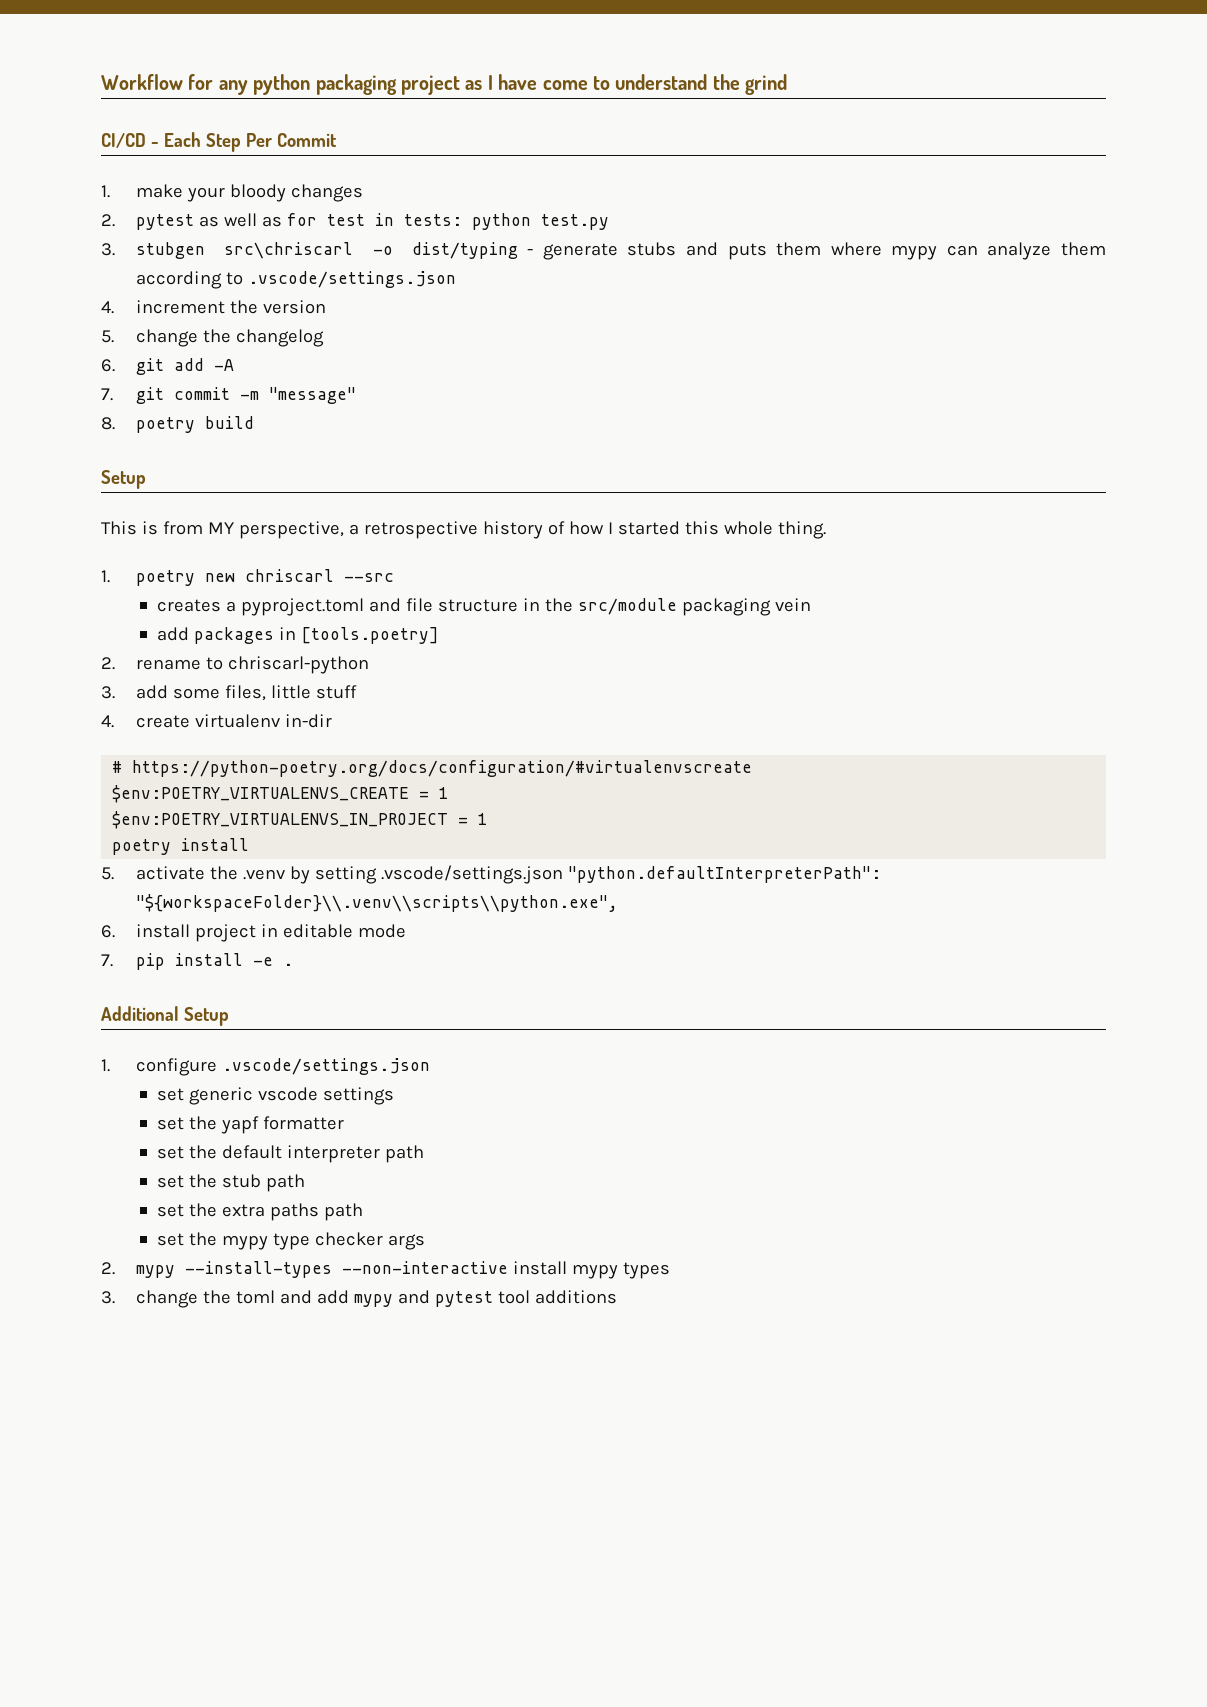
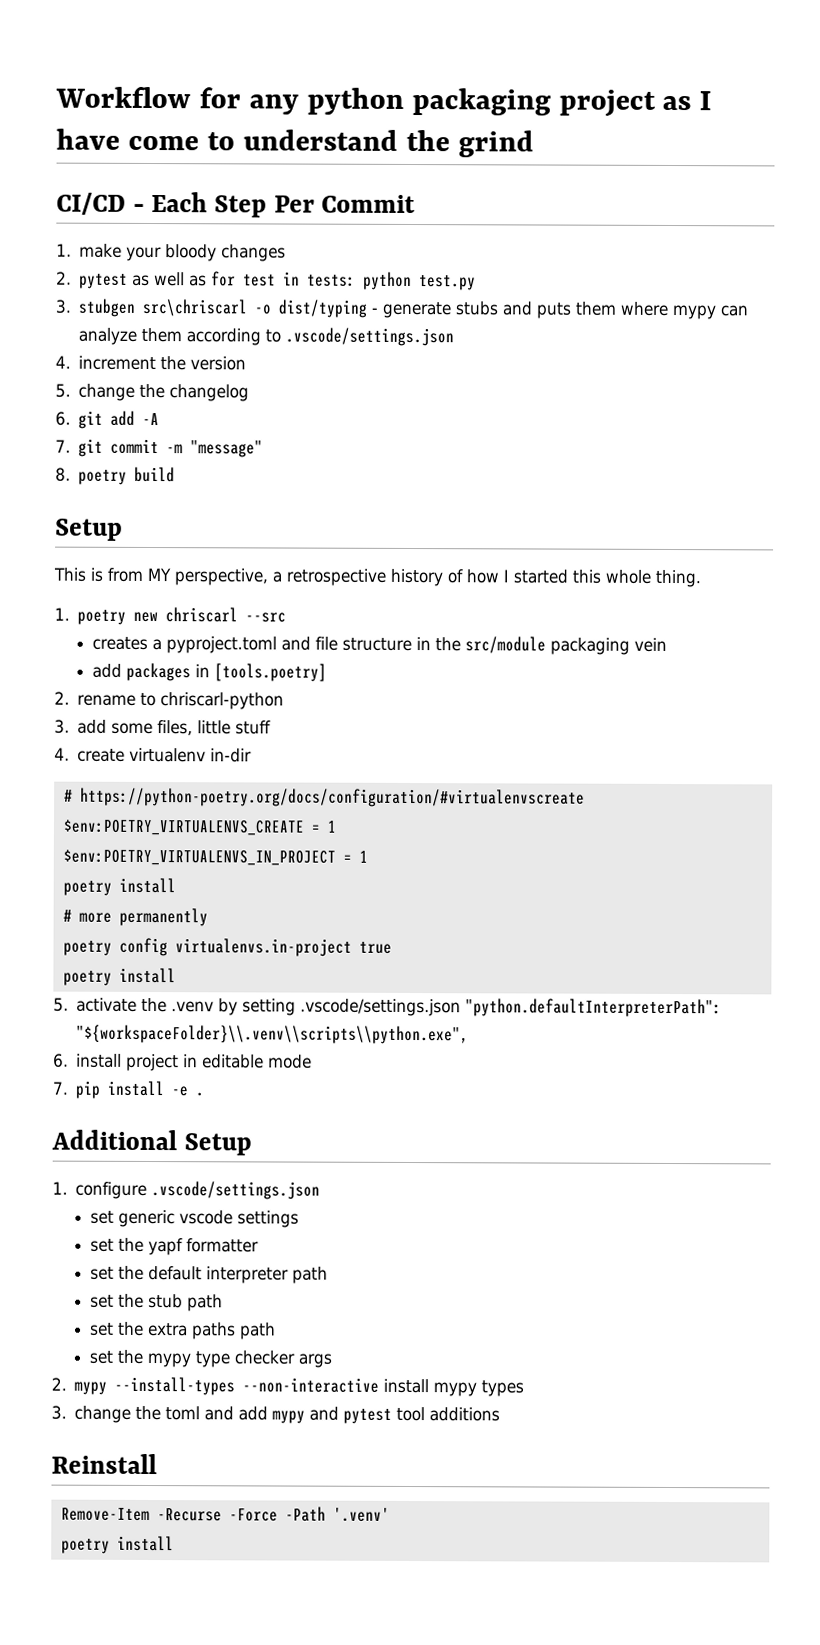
+ # more permanently
+ poetry config virtualenvs.in-project true
+ poetry install
+ Reinstall
+ Remove-Item -Recurse -Force -Path '.venv'
+ poetry install

